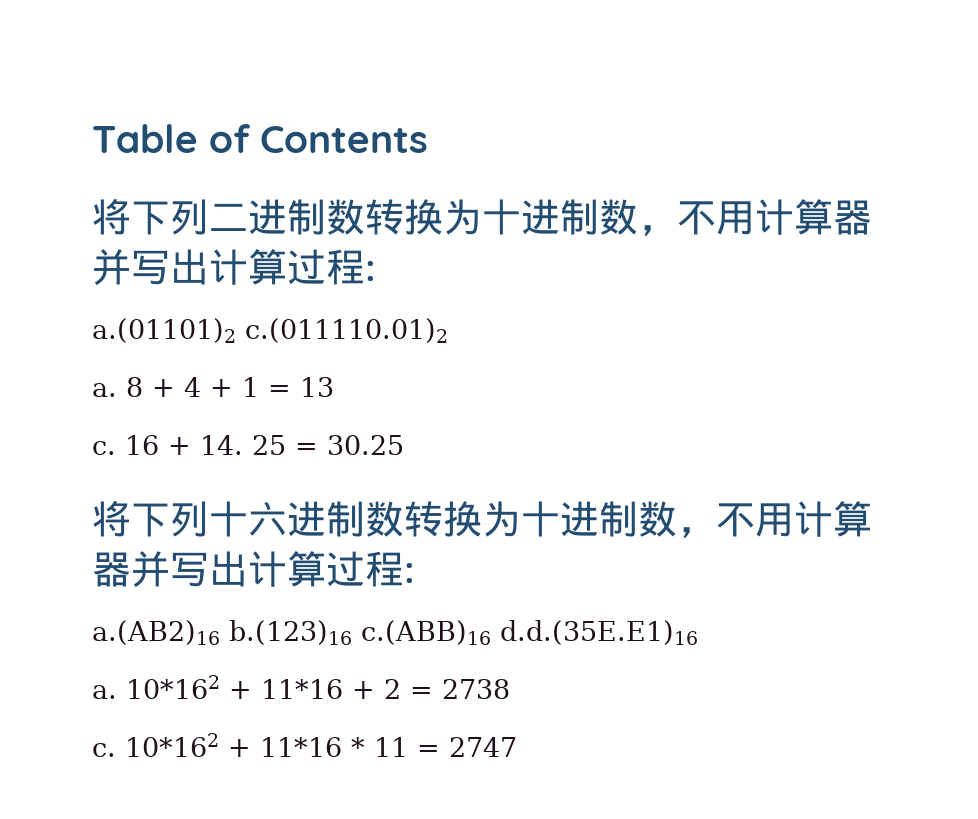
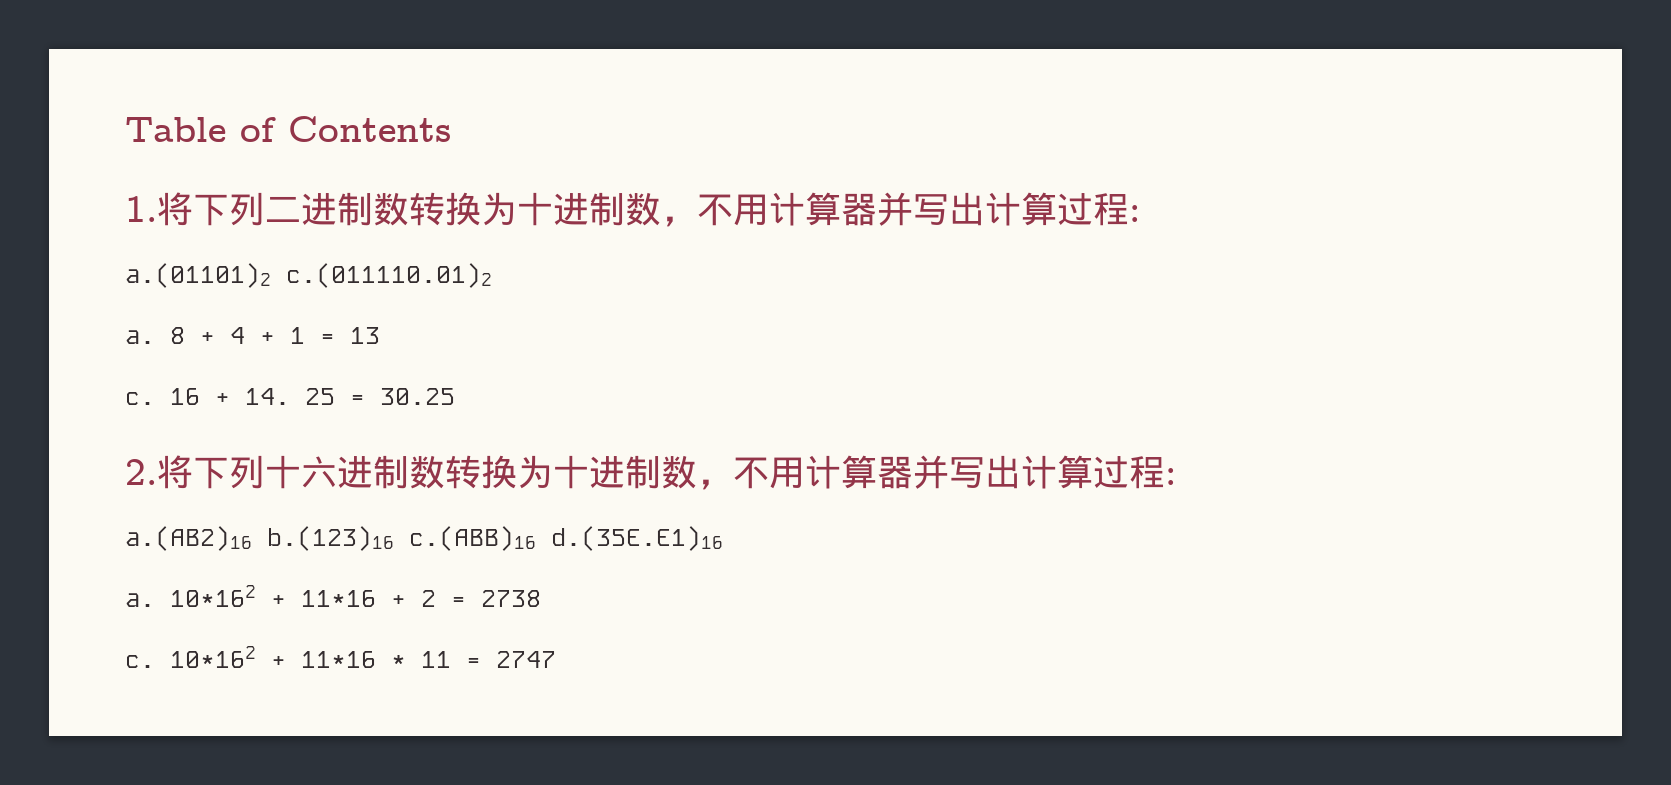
- 将下列二进制数转换为十进制数，不用计算器并写出计算过程:
+ 1.将下列二进制数转换为十进制数，不用计算器并写出计算过程:
- 将下列十六进制数转换为十进制数，不用计算器并写出计算过程:
+ 2.将下列十六进制数转换为十进制数，不用计算器并写出计算过程:
- a.(AB2)16 b.(123)16 c.(ABB)16 d.d.(35E.E1)16
+ a.(AB2)16 b.(123)16 c.(ABB)16 d.(35E.E1)16

